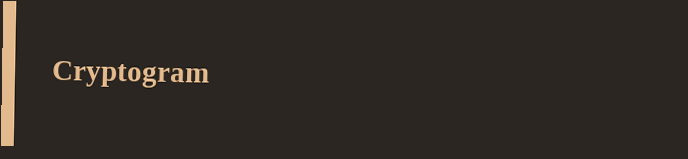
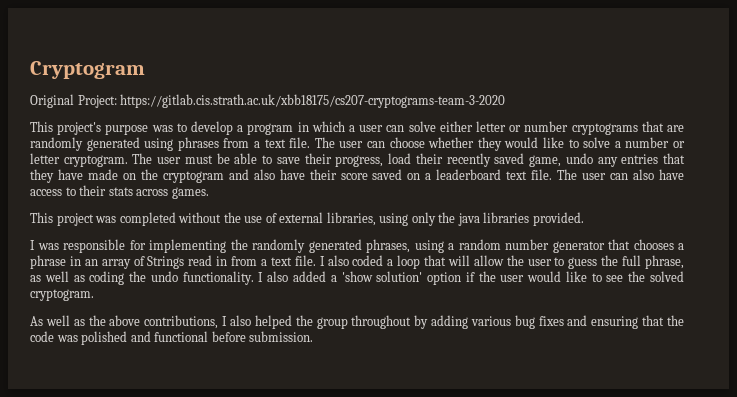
+ Original Project: https://gitlab.cis.strath.ac.uk/xbb18175/cs207-cryptograms-team-3-2020
+ This project's purpose was to develop a program in which a user can solve either letter or number cryptograms that are randomly generated using phrases from a text file. The user can choose whether they would like to solve a number or letter cryptogram. The user must be able to save their progress, load their recently saved game, undo any entries that they have made on the cryptogram and also have their score saved on a leaderboard text file. The user can also have access to their stats across games.
+ This project was completed without the use of external libraries, using only the java libraries provided.
+ I was responsible for implementing the randomly generated phrases, using a random number generator that chooses a phrase in an array of Strings read in from a text file. I also coded a loop that will allow the user to guess the full phrase, as well as coding the undo functionality. I also added a 'show solution' option if the user would like to see the solved cryptogram.
+ As well as the above contributions, I also helped the group throughout by adding various bug fixes and ensuring that the code was polished and functional before submission.

